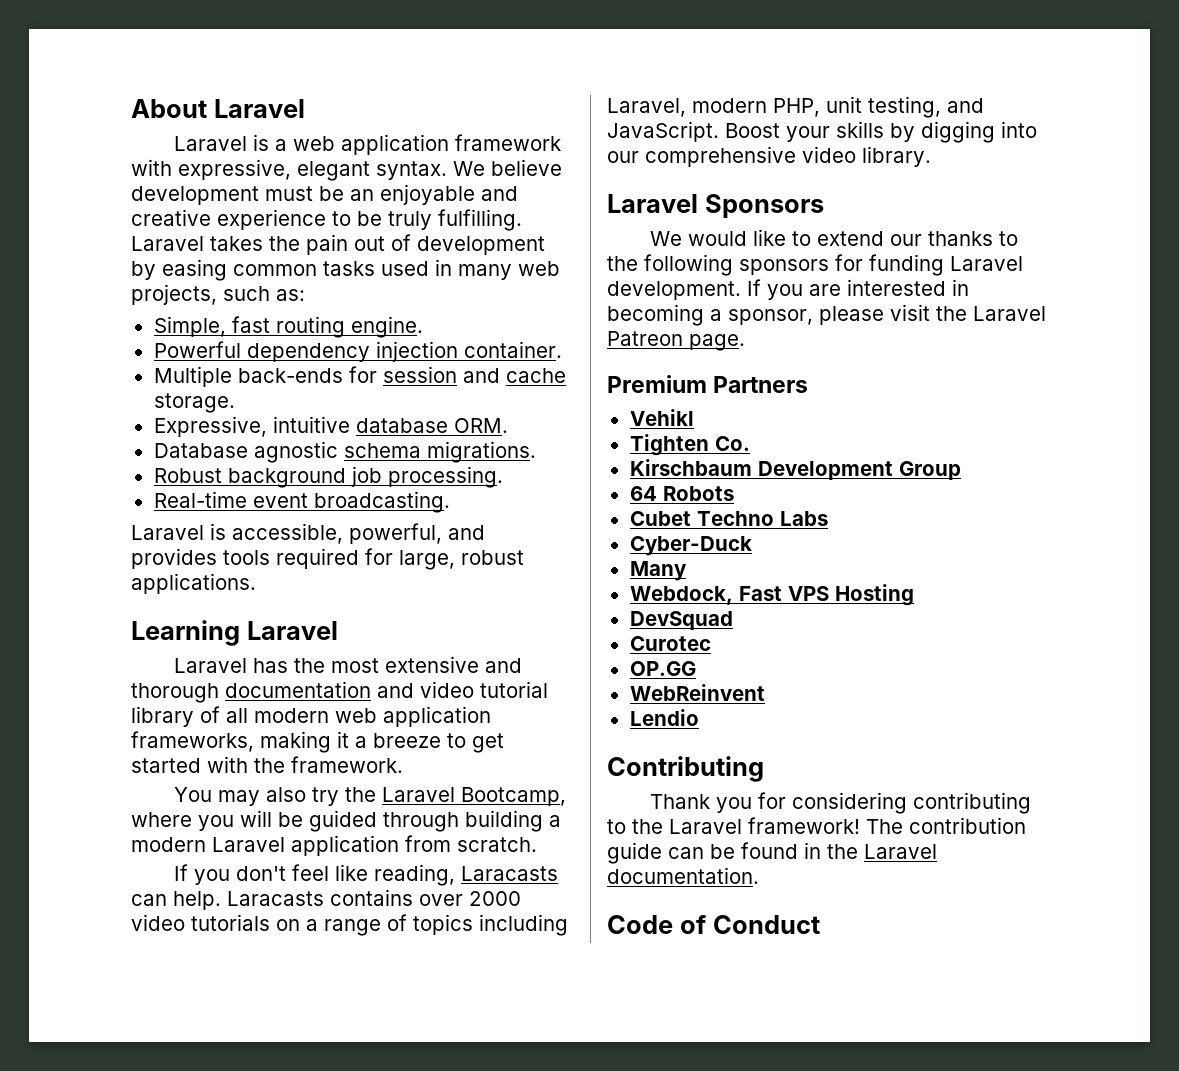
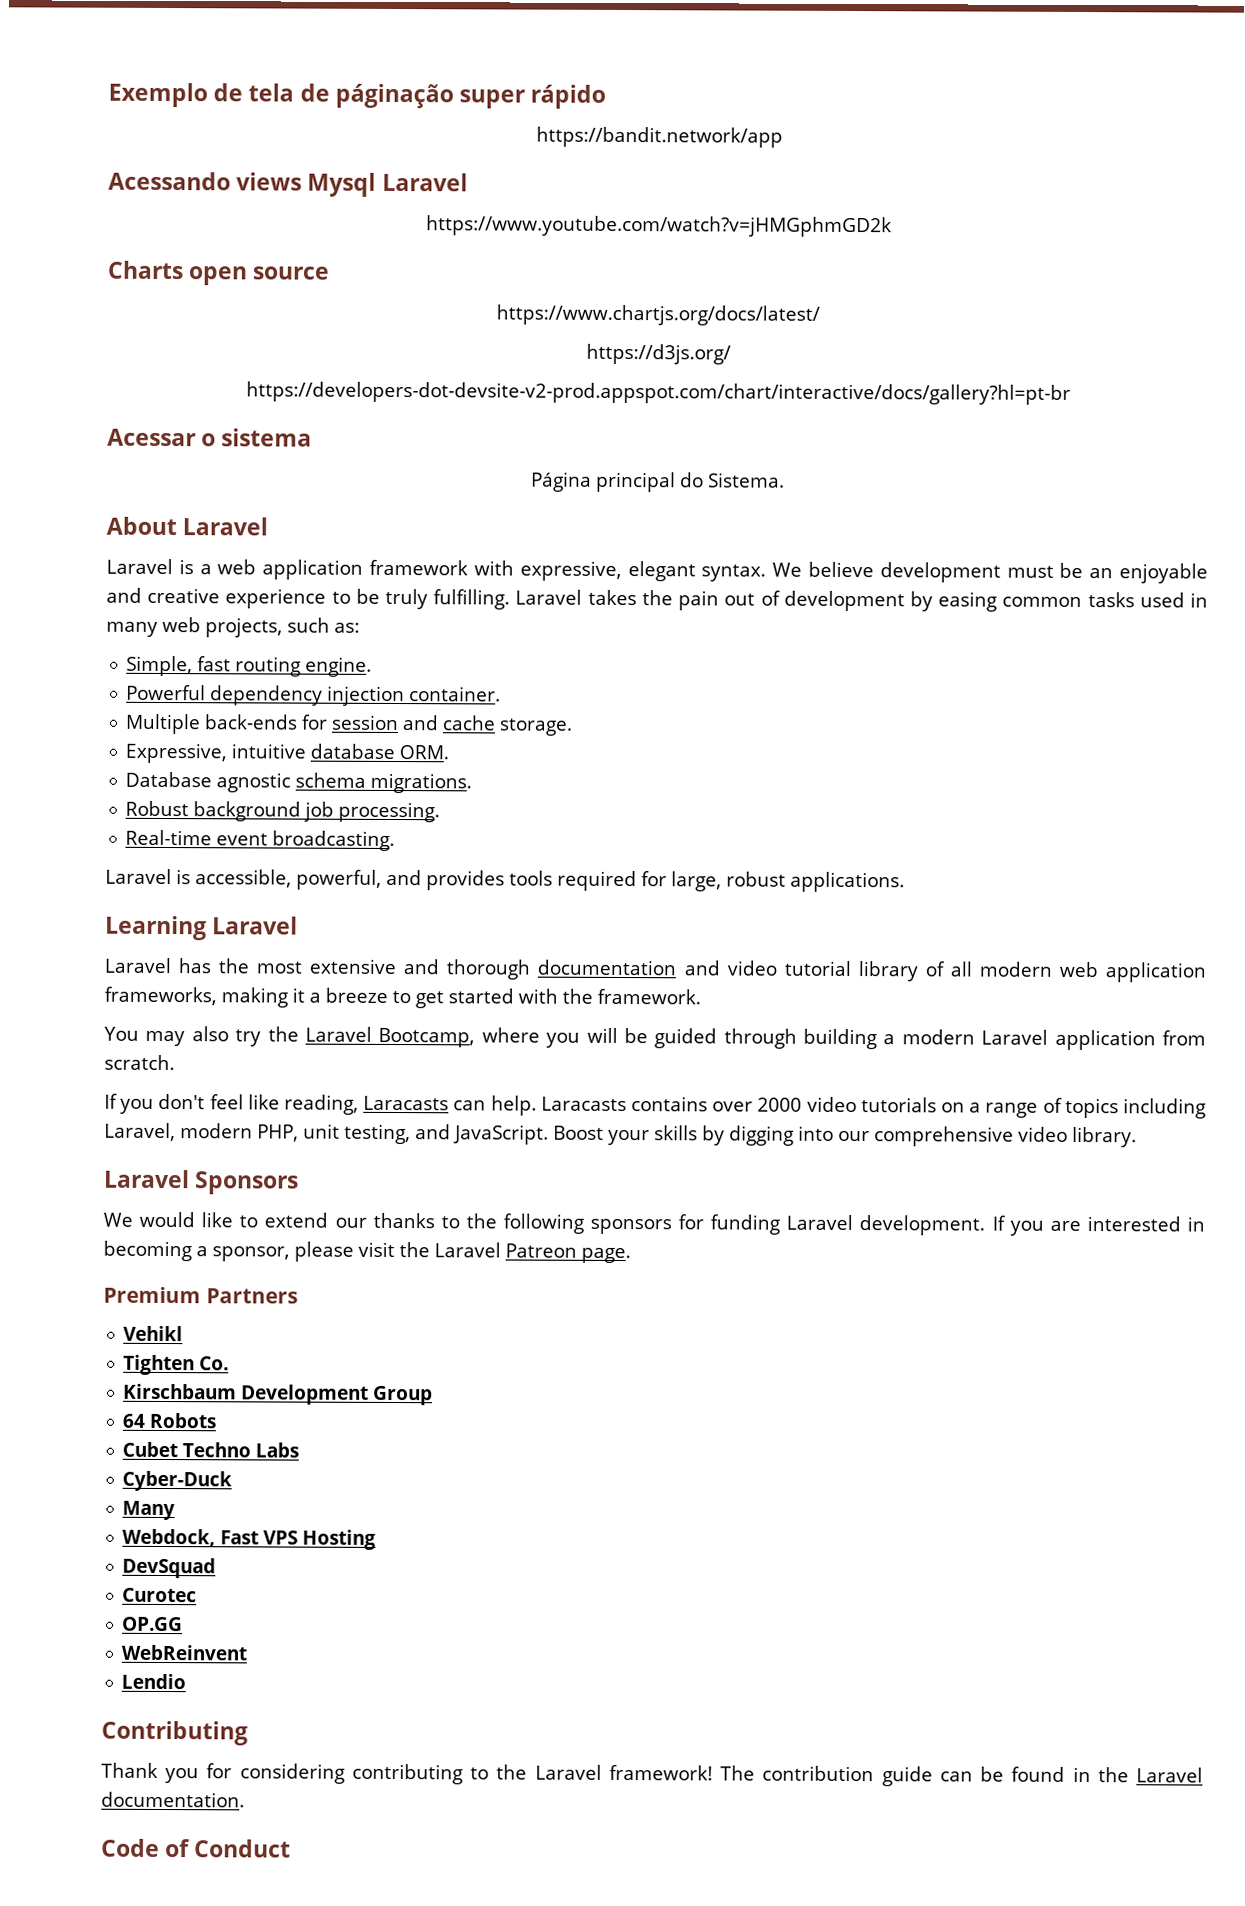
+ Exemplo de tela de páginação super rápido
+ https://bandit.network/app
+ Acessando views Mysql Laravel
+ https://www.youtube.com/watch?v=jHMGphmGD2k
+ Charts open source
+ https://www.chartjs.org/docs/latest/
+ https://d3js.org/
+ https://developers-dot-devsite-v2-prod.appspot.com/chart/interactive/docs/gallery?hl=pt-br
+ Acessar o sistema
+ Página principal do Sistema.

